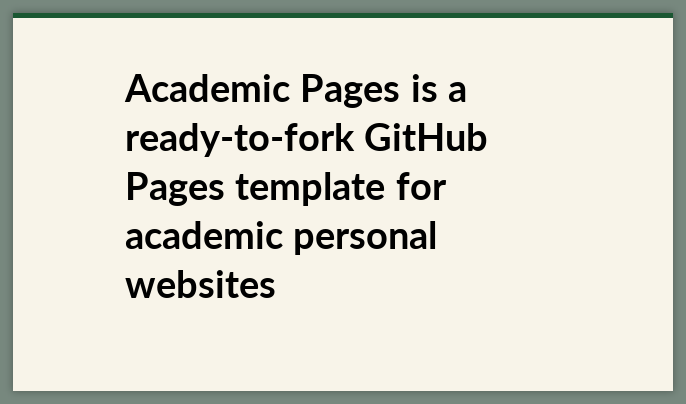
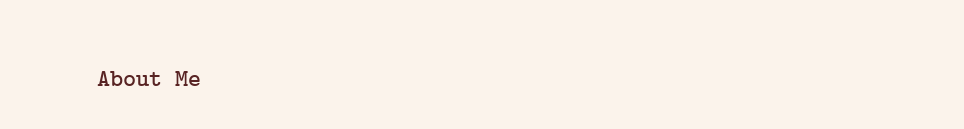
- Academic Pages is a ready-to-fork GitHub Pages template for academic personal websites
+ About Me

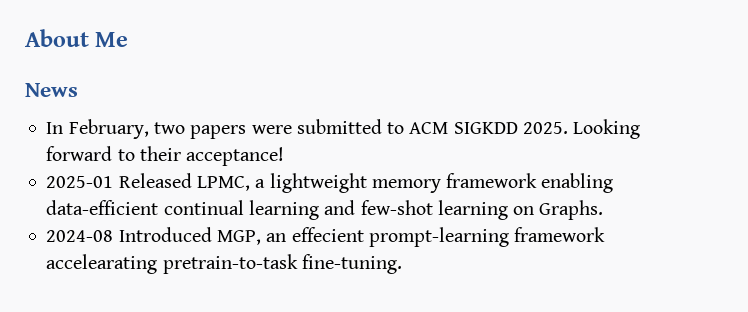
+ News
+ In February, two papers were submitted to ACM SIGKDD 2025. Looking forward to their acceptance!
+ 2025-01 Released LPMC, a lightweight memory framework enabling data-efficient continual learning and few-shot learning on Graphs.
+ 2024-08 Introduced MGP, an effecient prompt-learning framework accelearating pretrain-to-task fine-tuning.

